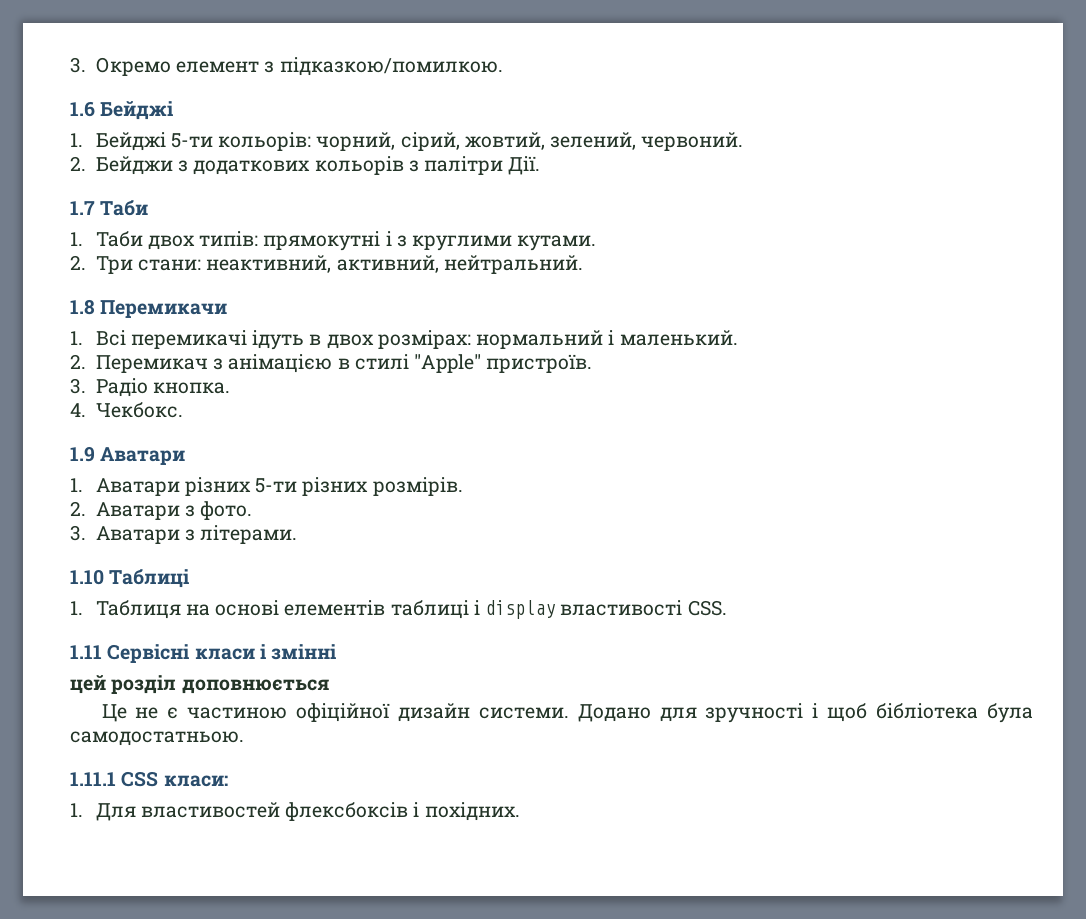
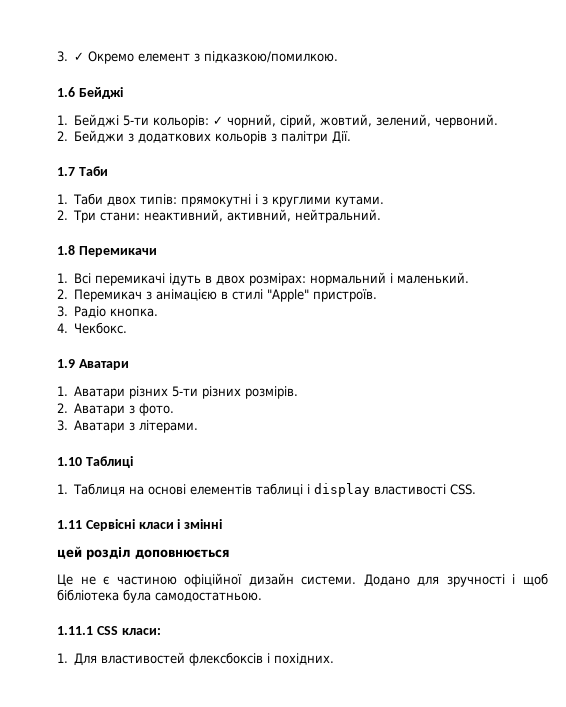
- 3. Окремо елемент з підказкою/помилкою.
+ 3. ✓ Окремо елемент з підказкою/помилкою.
- 1. Бейджі 5-ти кольорів: чорний, сірий, жовтий, зелений, червоний.
+ 1. Бейджі 5-ти кольорів: ✓ чорний, сірий, жовтий, зелений, червоний.

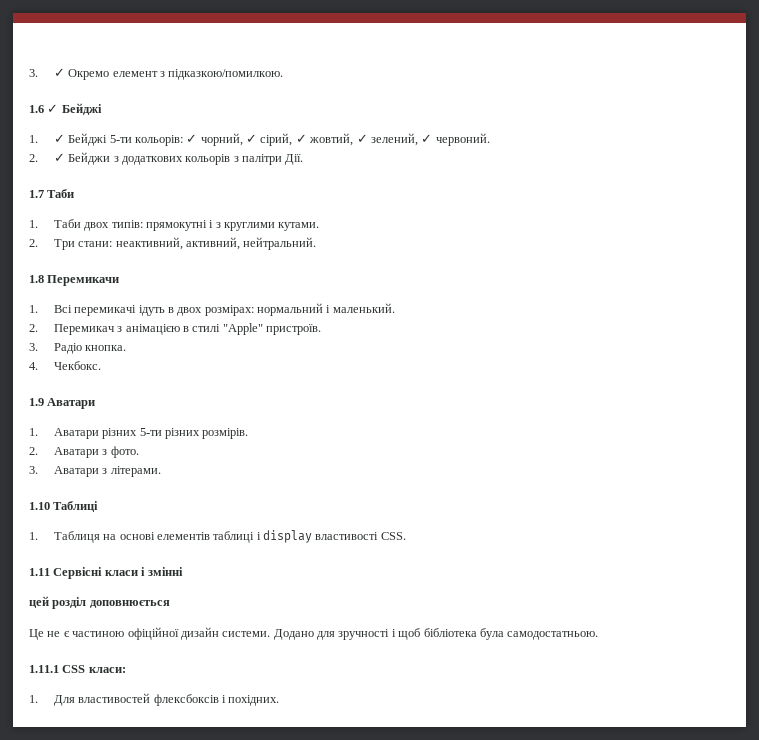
- 1.6 Бейджі
+ 1.6 ✓ Бейджі
- 1. Бейджі 5-ти кольорів: ✓ чорний, сірий, жовтий, зелений, червоний.
+ 1. ✓ Бейджі 5-ти кольорів: ✓ чорний, ✓ сірий, ✓ жовтий, ✓ зелений, ✓ червоний.
- 2. Бейджи з додаткових кольорів з палітри Дії.
+ 2. ✓ Бейджи з додаткових кольорів з палітри Дії.

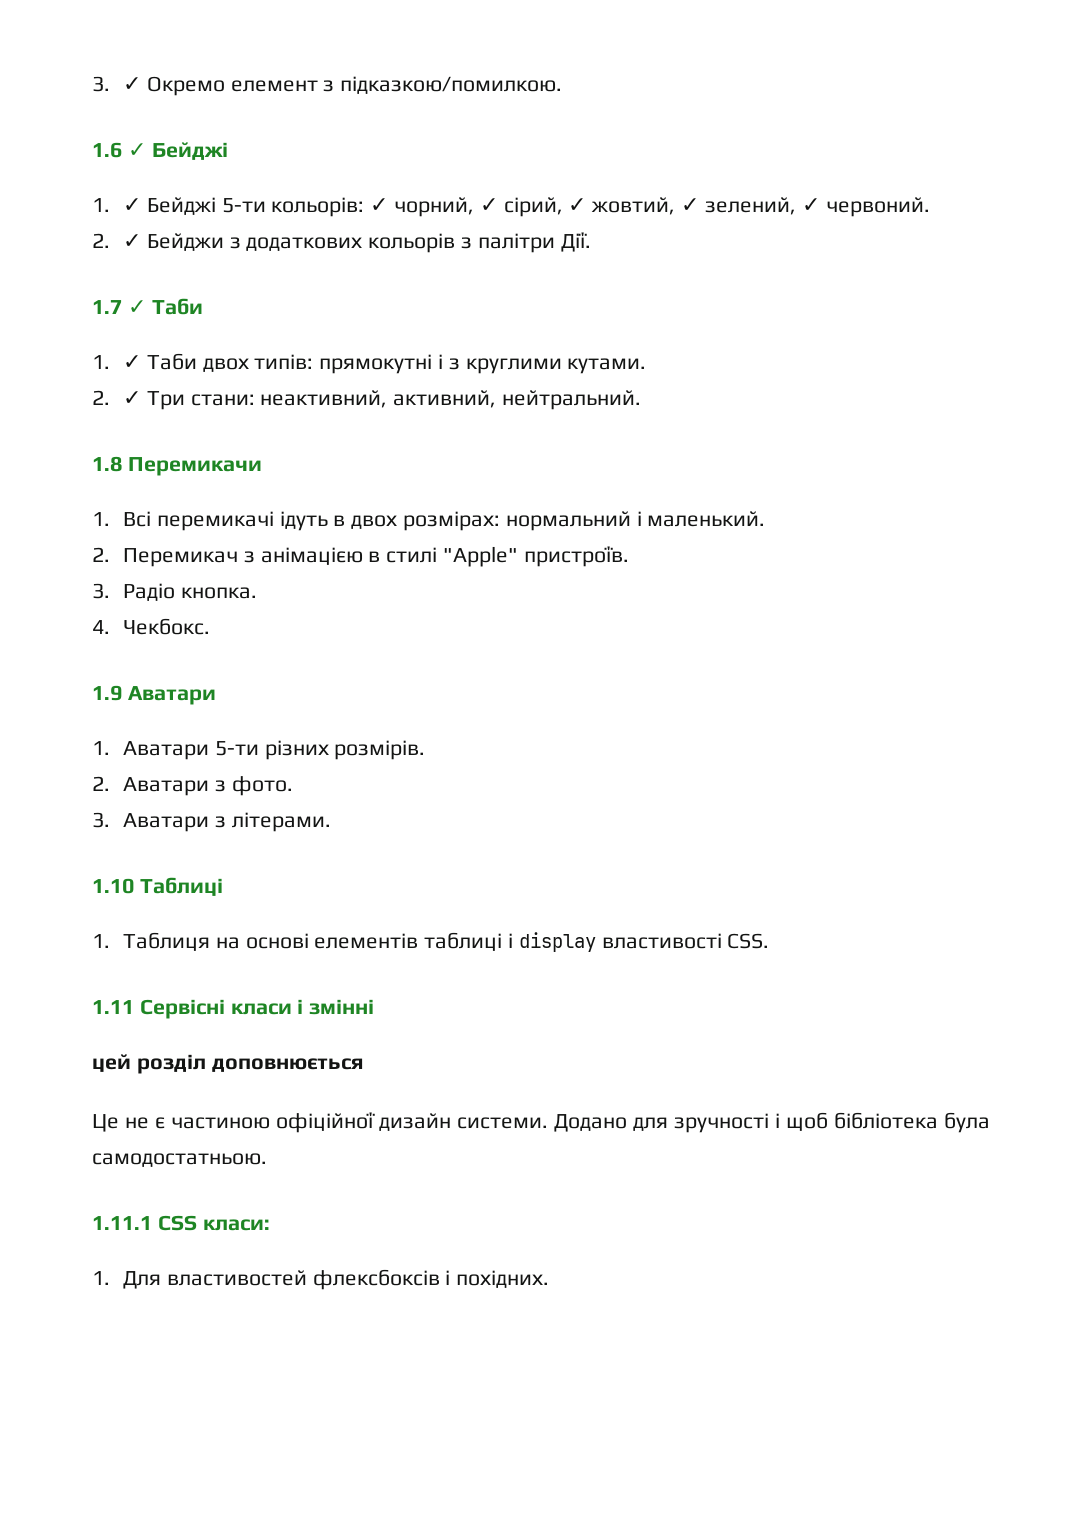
- 1.7 Таби
+ 1.7 ✓ Таби
- 1. Таби двох типів: прямокутні і з круглими кутами.
+ 1. ✓ Таби двох типів: прямокутні і з круглими кутами.
- 2. Три стани: неактивний, активний, нейтральний.
+ 2. ✓ Три стани: неактивний, активний, нейтральний.
- 1. Аватари різних 5-ти різних розмірів.
+ 1. Аватари 5-ти різних розмірів.

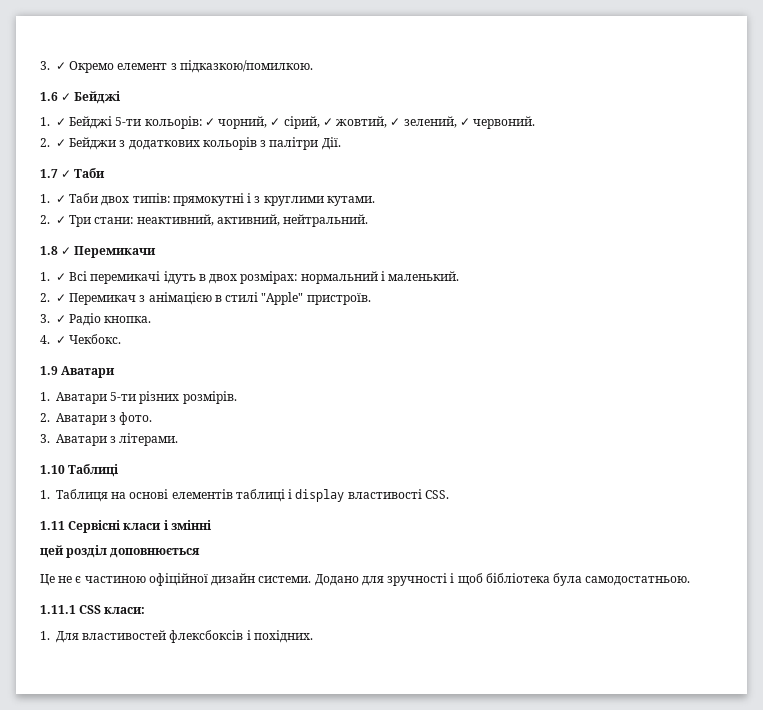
- 1.8 Перемикачи
+ 1.8 ✓ Перемикачи
- 1. Всі перемикачі ідуть в двох розмірах: нормальний і маленький.
+ 1. ✓ Всі перемикачі ідуть в двох розмірах: нормальний і маленький.
- 2. Перемикач з анімацією в стилі "Apple" пристроїв.
+ 2. ✓ Перемикач з анімацією в стилі "Apple" пристроїв.
- 3. Радіо кнопка.
+ 3. ✓ Радіо кнопка.
- 4. Чекбокс.
+ 4. ✓ Чекбокс.

